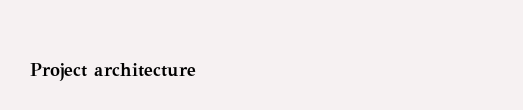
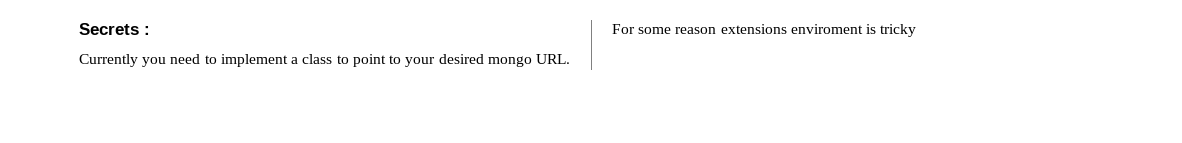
- Project architecture
+ Secrets :
+ Currently you need to implement a class to point to your desired mongo URL. For some reason extensions enviroment is tricky

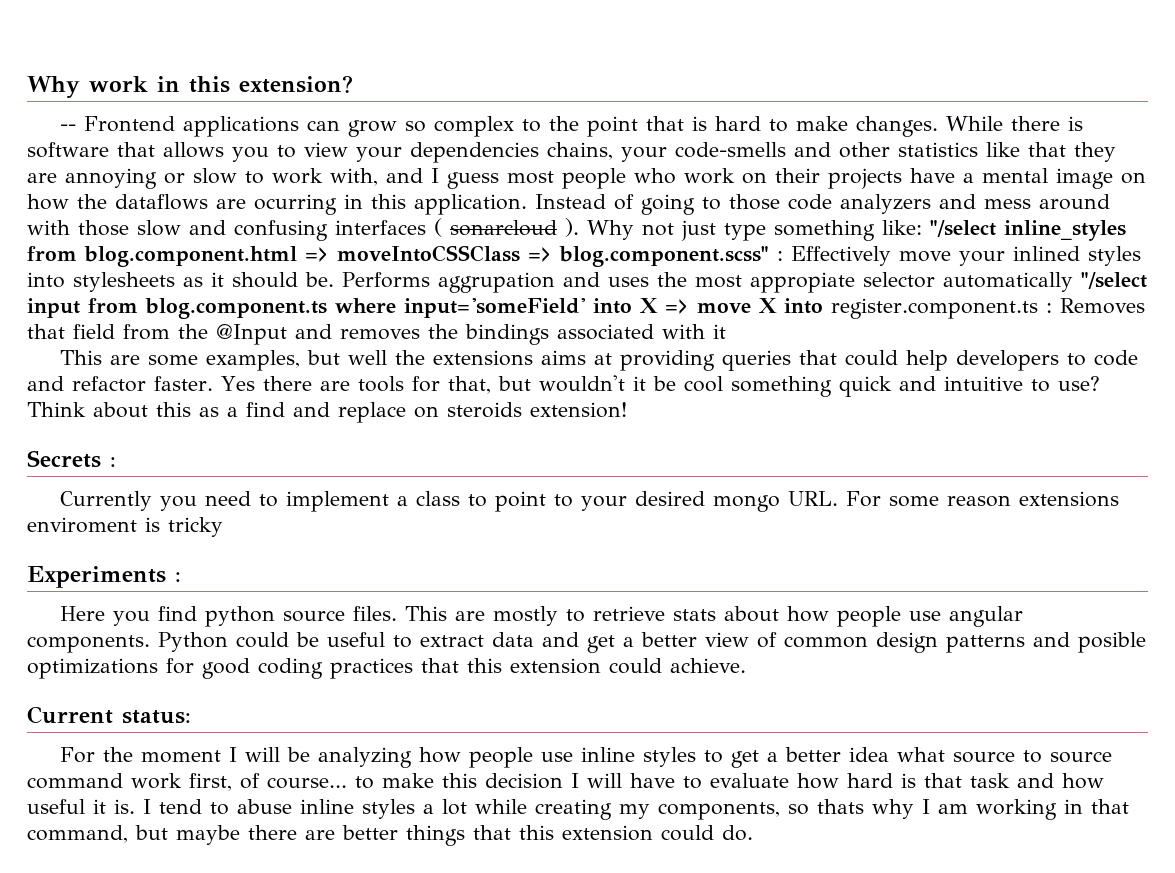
+ Why work in this extension?
+ -- Frontend applications can grow so complex to the point that is hard to make changes. While there is software that allows you to view your dependencies chains, your code-smells and other statistics like that they are annoying or slow to work with, and I guess most people who work on their projects have a mental image on how the dataflows are ocurring in this application. Instead of going to those code analyzers and mess around with those slow and confusing interfaces ( sonarcloud ). Why not just type something like: "/select inline_styles from blog.component.html => moveIntoCSSClass => blog.component.scss" : Effectively move your inlined styles into stylesheets as it should be. Performs aggrupation and uses the most appropiate selector automatically "/select input from blog.component.ts where input='someField' into X => move X into register.component.ts : Removes that field from the @Input and removes the bindings associated with it
+ This are some examples, but well the extensions aims at providing queries that could help developers to code and refactor faster. Yes there are tools for that, but wouldn't it be cool something quick and intuitive to use? Think about this as a find and replace on steroids extension!
+ Experiments :
+ Here you find python source files. This are mostly to retrieve stats about how people use angular components. Python could be useful to extract data and get a better view of common design patterns and posible optimizations for good coding practices that this extension could achieve.
+ Current status:
+ For the moment I will be analyzing how people use inline styles to get a better idea what source to source command work first, of course... to make this decision I will have to evaluate how hard is that task and how useful it is. I tend to abuse inline styles a lot while creating my components, so thats why I am working in that command, but maybe there are better things that this extension could do.

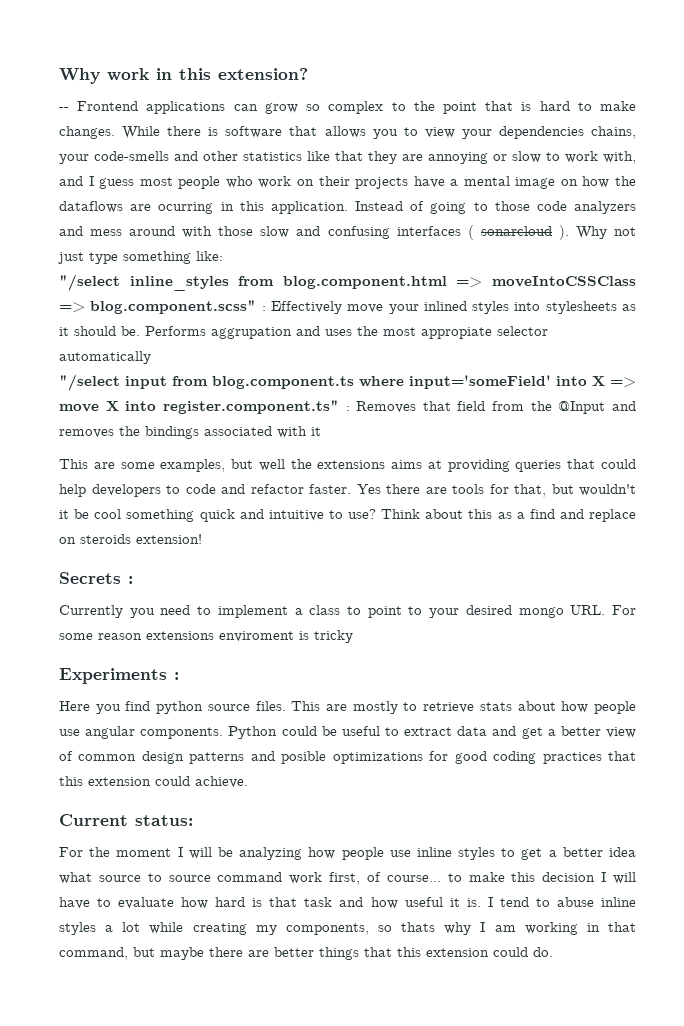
- Why not just type something like: "/select inline_styles from blog.component.html => moveIntoCSSClass => blog.component.scss" : Effectively move your inlined styles into stylesheets as it should be.
+ Why not just type something like:
+ "/select inline_styles from blog.component.html => moveIntoCSSClass => blog.component.scss" : Effectively move your inlined styles into stylesheets as it should be.
- Performs aggrupation and uses the most appropiate selector automatically "/select input from blog.component.ts where input='someField' into X => move X into register.component.ts : Removes that field from the @Input and removes the bindings associated with it
+ Performs aggrupation and uses the most appropiate selector automatically
+ "/select input from blog.component.ts where input='someField' into X => move X into register.component.ts" : Removes that field from the @Input and removes the bindings associated with it

